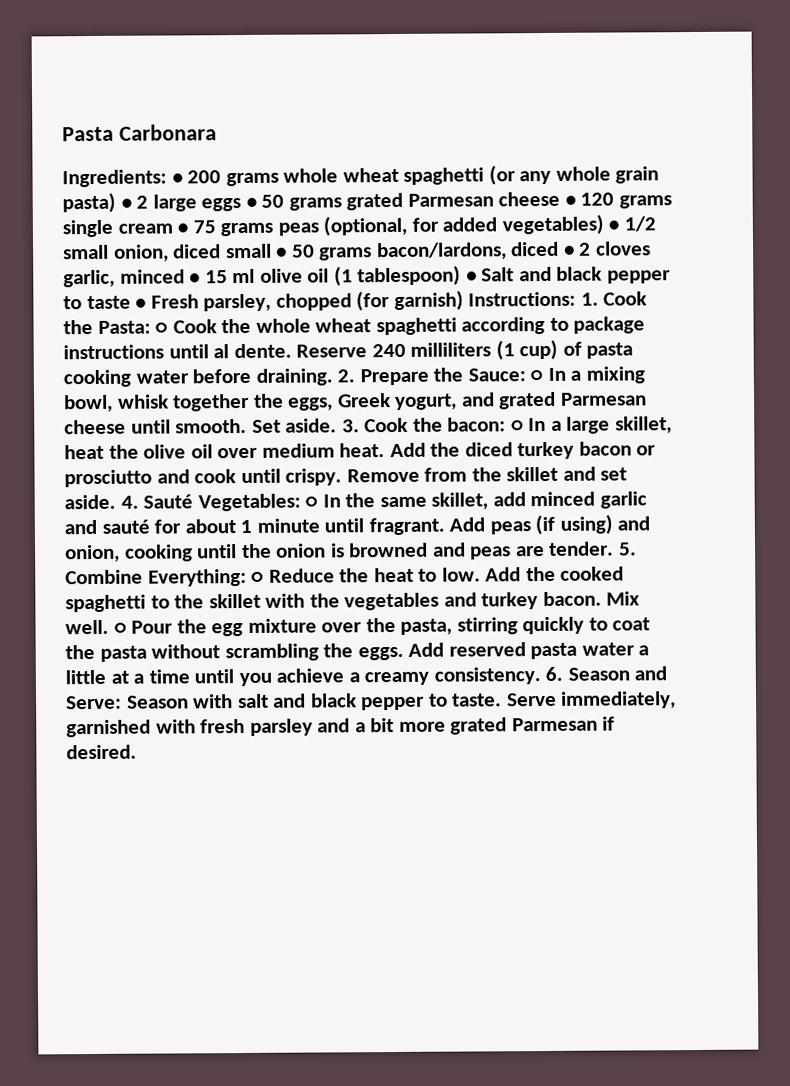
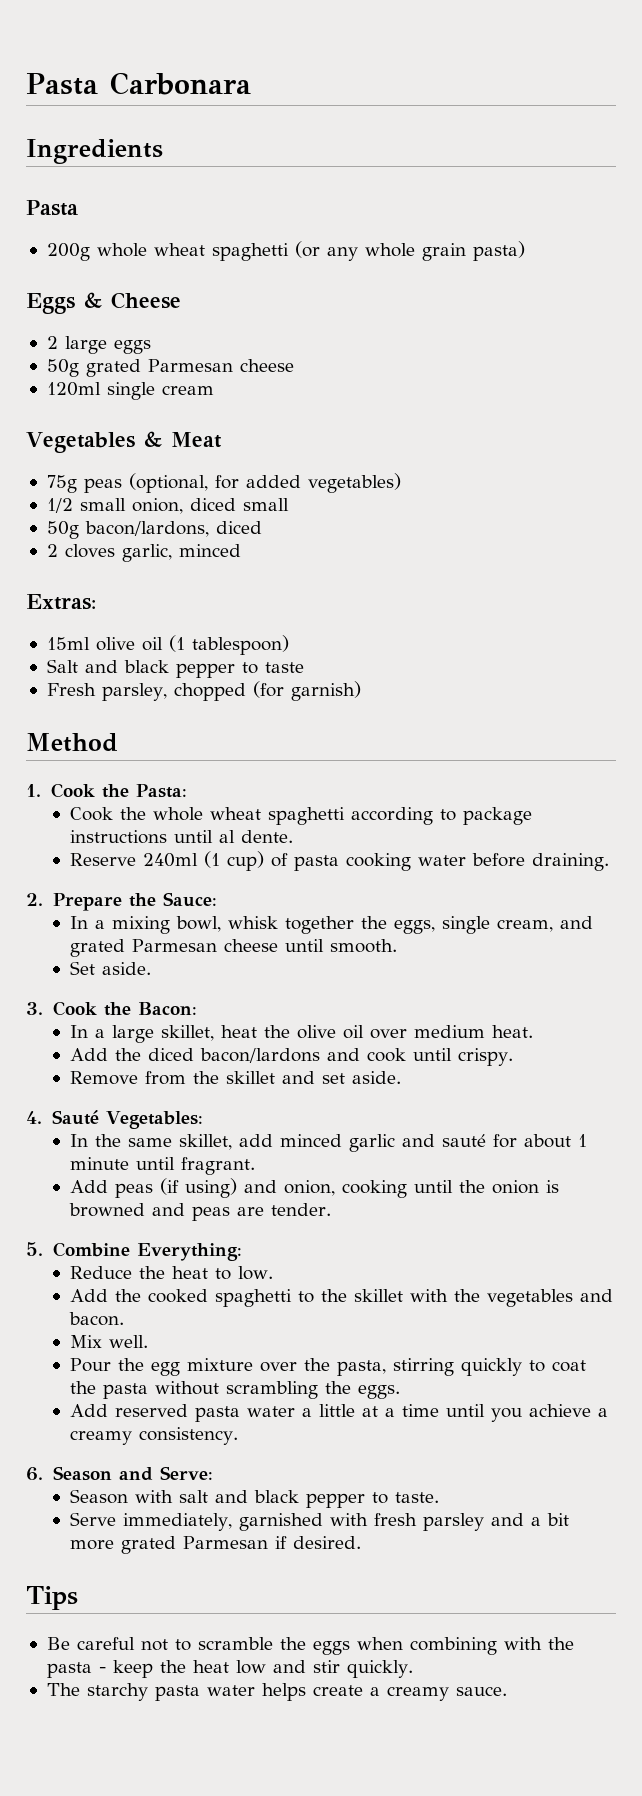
- Ingredients: • 200 grams whole wheat spaghetti (or any whole grain pasta) • 2 large eggs • 50 grams grated Parmesan cheese • 120 grams single cream • 75 grams peas (optional, for added vegetables) • 1/2 small onion, diced small • 50 grams bacon/lardons, diced • 2 cloves garlic, minced • 15 ml olive oil (1 tablespoon) • Salt and black pepper to taste • Fresh parsley, chopped (for garnish) Instructions: 1. Cook the Pasta: ○ Cook the whole wheat spaghetti according to package instructions until al dente. Reserve 240 milliliters (1 cup) of pasta cooking water before draining. 2. Prepare the Sauce: ○ In a mixing bowl, whisk together the eggs, Greek yogurt, and grated Parmesan cheese until smooth. Set aside. 3. Cook the bacon: ○ In a large skillet, heat the olive oil over medium heat. Add the diced turkey bacon or prosciutto and cook until crispy. Remove from the skillet and set aside. 4. Sauté Vegetables: ○ In the same skillet, add minced garlic and sauté for about 1 minute until fragrant. Add peas (if using) and onion, cooking until the onion is browned and peas are tender. 5. Combine Everything: ○ Reduce the heat to low. Add the cooked spaghetti to the skillet with the vegetables and turkey bacon. Mix well. ○ Pour the egg mixture over the pasta, stirring quickly to coat the pasta without scrambling the eggs. Add reserved pasta water a little at a time until you achieve a creamy consistency. 6. Season and Serve: Season with salt and black pepper to taste. Serve immediately, garnished with fresh parsley and a bit more grated Parmesan if desired.
+ Ingredients
+ Pasta
+ 200g whole wheat spaghetti (or any whole grain pasta)
+ Eggs & Cheese
+ 2 large eggs
+ 50g grated Parmesan cheese
+ 120ml single cream
+ Vegetables & Meat
+ 75g peas (optional, for added vegetables)
+ 1/2 small onion, diced small
+ 50g bacon/lardons, diced
+ 2 cloves garlic, minced
+ Extras:
+ 15ml olive oil (1 tablespoon)
+ Salt and black pepper to taste
+ Fresh parsley, chopped (for garnish)
+ Method
+ 1. Cook the Pasta:
+ Cook the whole wheat spaghetti according to package instructions until al dente.
+ Reserve 240ml (1 cup) of pasta cooking water before draining.
+ 2. Prepare the Sauce:
+ In a mixing bowl, whisk together the eggs, single cream, and grated Parmesan cheese until smooth.
+ Set aside.
+ 3. Cook the Bacon:
+ In a large skillet, heat the olive oil over medium heat.
+ Add the diced bacon/lardons and cook until crispy.
+ Remove from the skillet and set aside.
+ 4. Sauté Vegetables:
+ In the same skillet, add minced garlic and sauté for about 1 minute until fragrant.
+ Add peas (if using) and onion, cooking until the onion is browned and peas are tender.
+ 5. Combine Everything:
+ Reduce the heat to low.
+ Add the cooked spaghetti to the skillet with the vegetables and bacon.
+ Mix well.
+ Pour the egg mixture over the pasta, stirring quickly to coat the pasta without scrambling the eggs.
+ Add reserved pasta water a little at a time until you achieve a creamy consistency.
+ 6. Season and Serve:
+ Season with salt and black pepper to taste.
+ Serve immediately, garnished with fresh parsley and a bit more grated Parmesan if desired.
+ Tips
+ Be careful not to scramble the eggs when combining with the pasta - keep the heat low and stir quickly.
+ The starchy pasta water helps create a creamy sauce.

